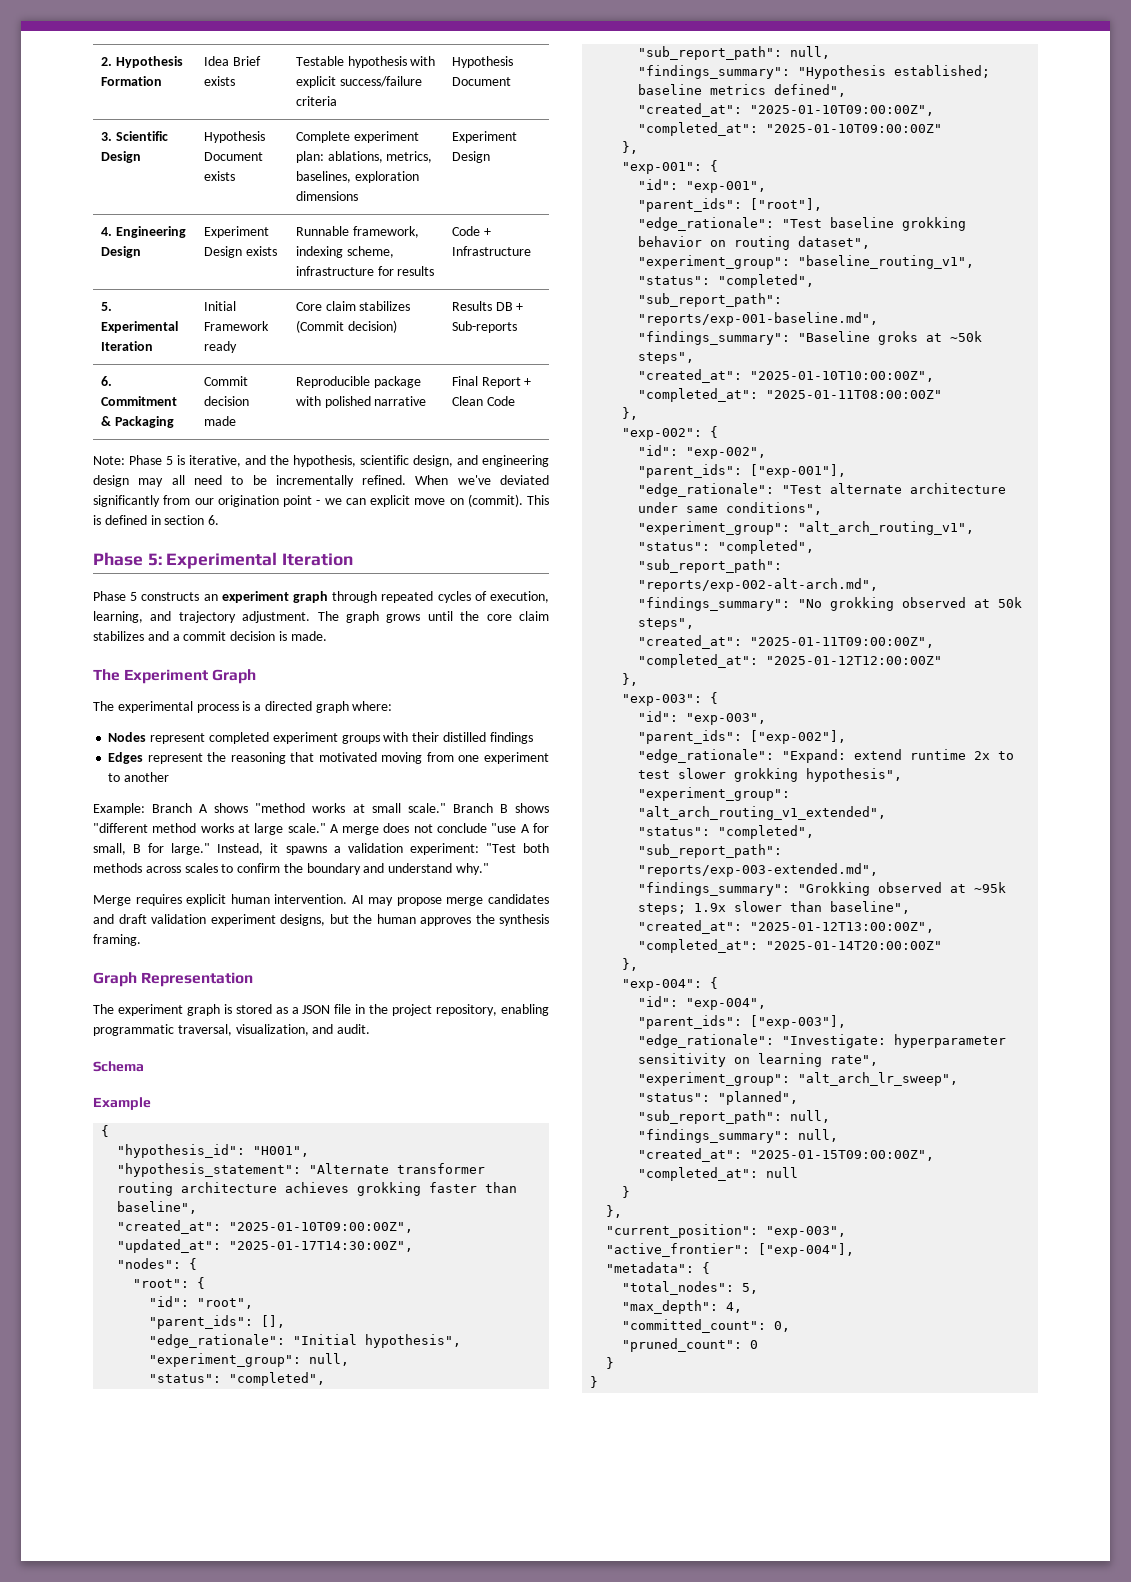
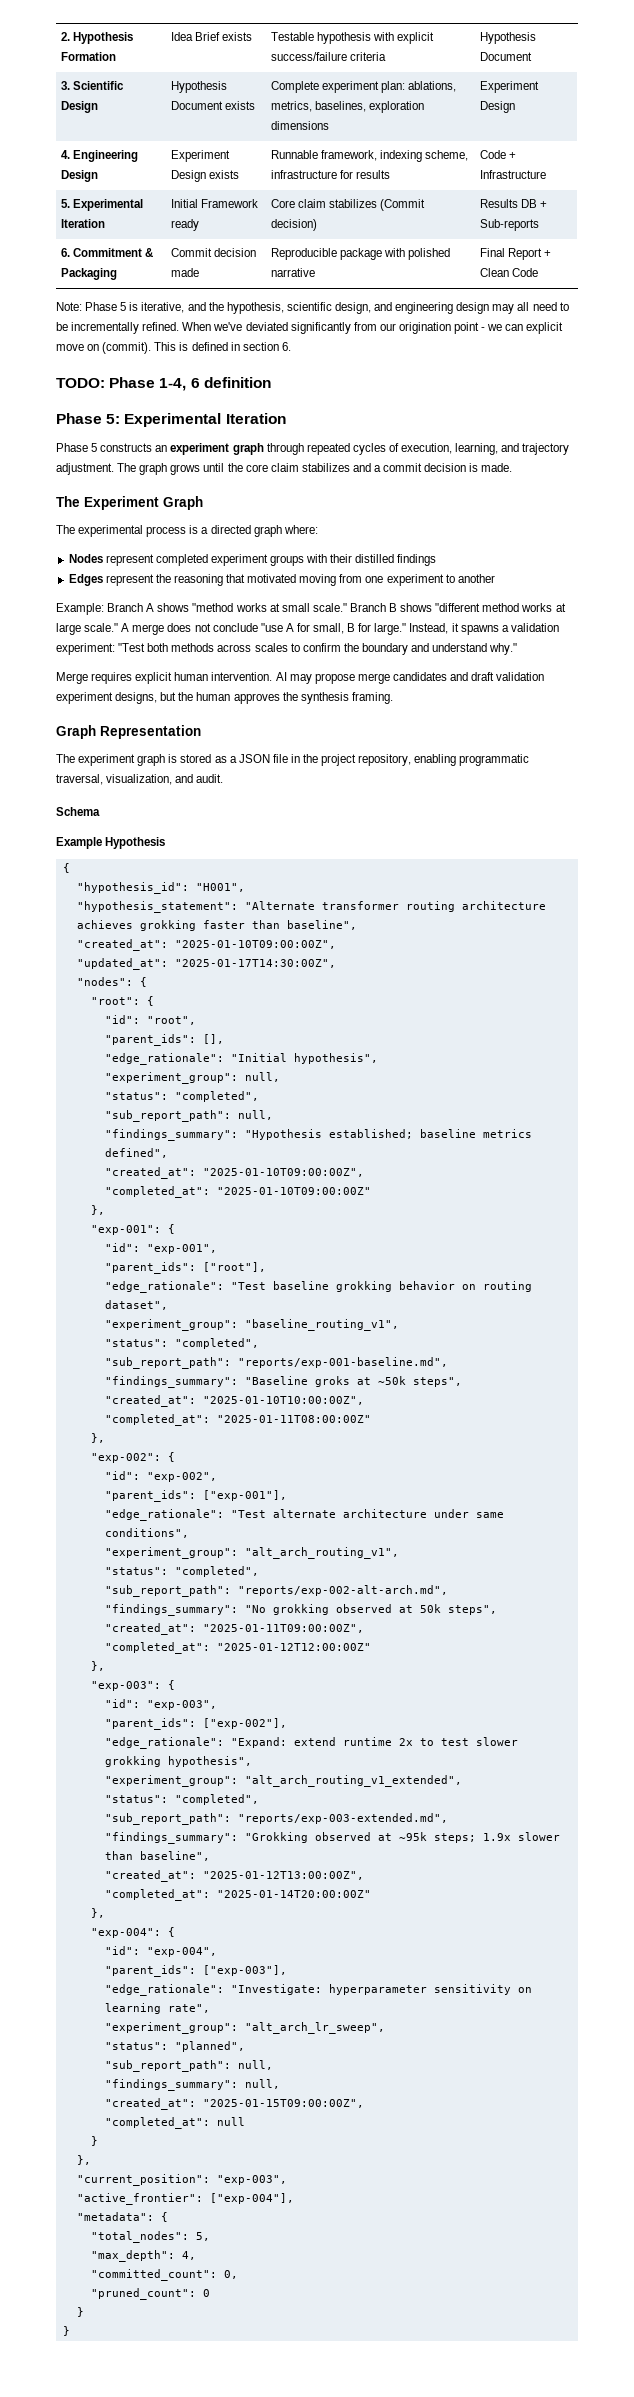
+ TODO: Phase 1-4, 6 definition
- Example
+ Example Hypothesis

